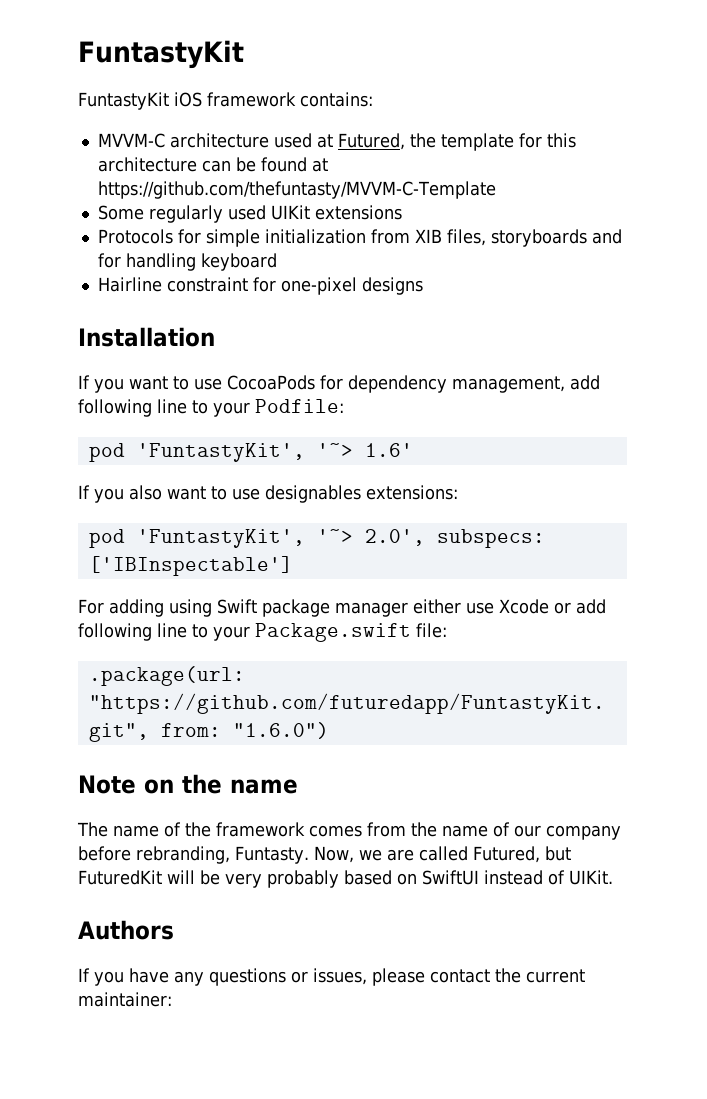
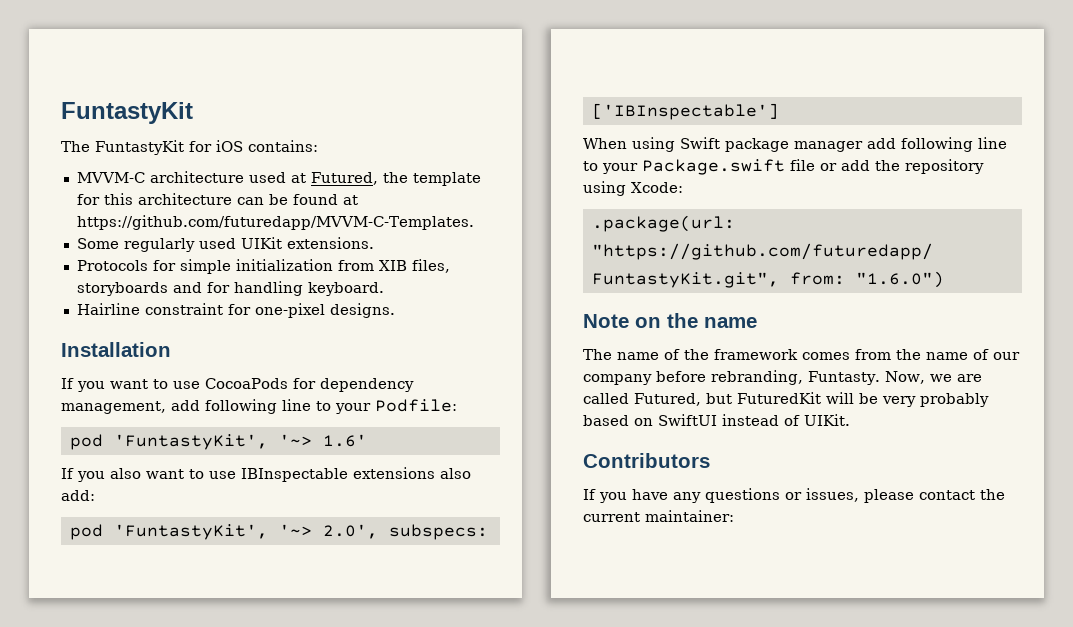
- FuntastyKit iOS framework contains:
+ The FuntastyKit for iOS contains:
- MVVM-C architecture used at Futured, the template for this architecture can be found at https://github.com/thefuntasty/MVVM-C-Template
+ MVVM-C architecture used at Futured, the template for this architecture can be found at https://github.com/futuredapp/MVVM-C-Templates.
- Some regularly used UIKit extensions
+ Some regularly used UIKit extensions.
- Protocols for simple initialization from XIB files, storyboards and for handling keyboard
+ Protocols for simple initialization from XIB files, storyboards and for handling keyboard.
- Hairline constraint for one-pixel designs
+ Hairline constraint for one-pixel designs.
- If you also want to use designables extensions:
+ If you also want to use IBInspectable extensions also add:
- For adding using Swift package manager either use Xcode or add following line to your Package.swift file:
+ When using Swift package manager add following line to your Package.swift file or add the repository using Xcode:
- Authors
+ Contributors

